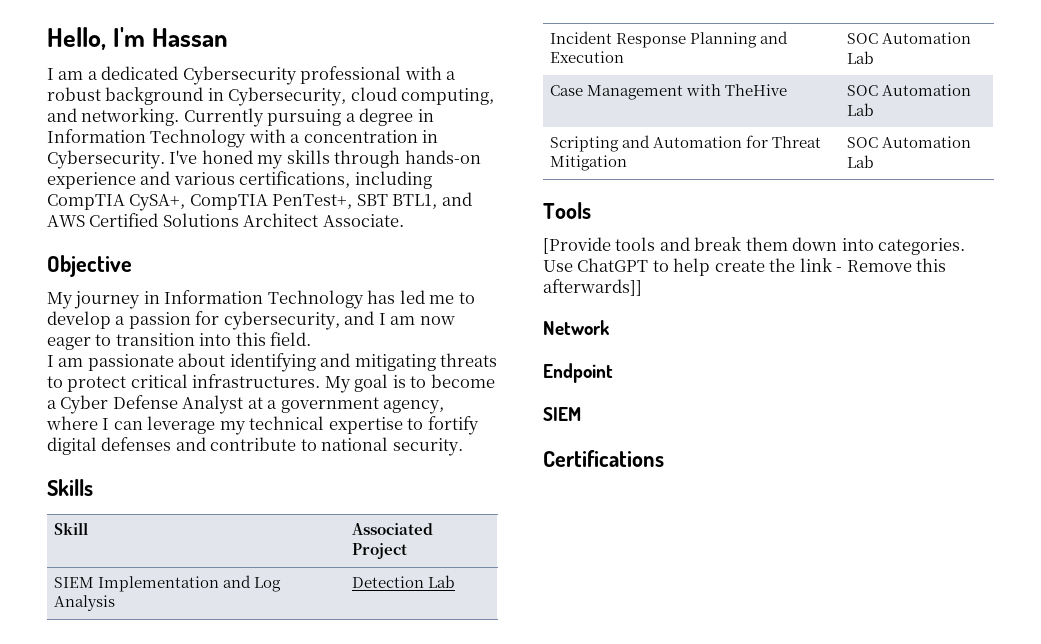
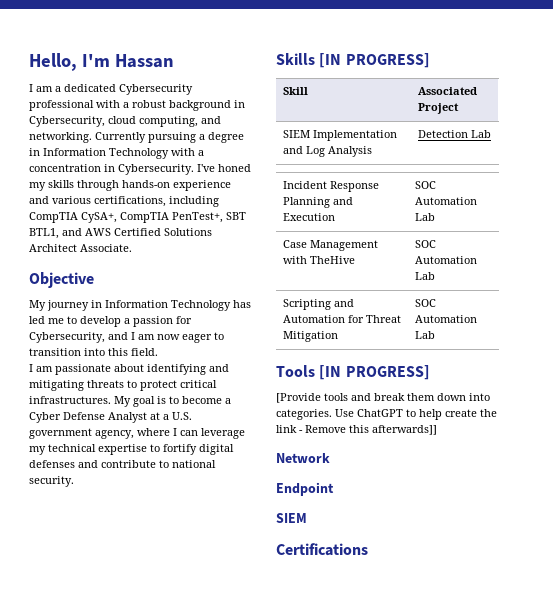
- My journey in Information Technology has led me to develop a passion for cybersecurity, and I am now eager to transition into this field.
+ My journey in Information Technology has led me to develop a passion for Cybersecurity, and I am now eager to transition into this field.
- My goal is to become a Cyber Defense Analyst at a government agency, where I can leverage my technical expertise to fortify digital defenses and contribute to national security.
+ My goal is to become a Cyber Defense Analyst at a U.S. government agency, where I can leverage my technical expertise to fortify digital defenses and contribute to national security.
- Skills
+ Skills [IN PROGRESS]
- Tools
+ Tools [IN PROGRESS]

